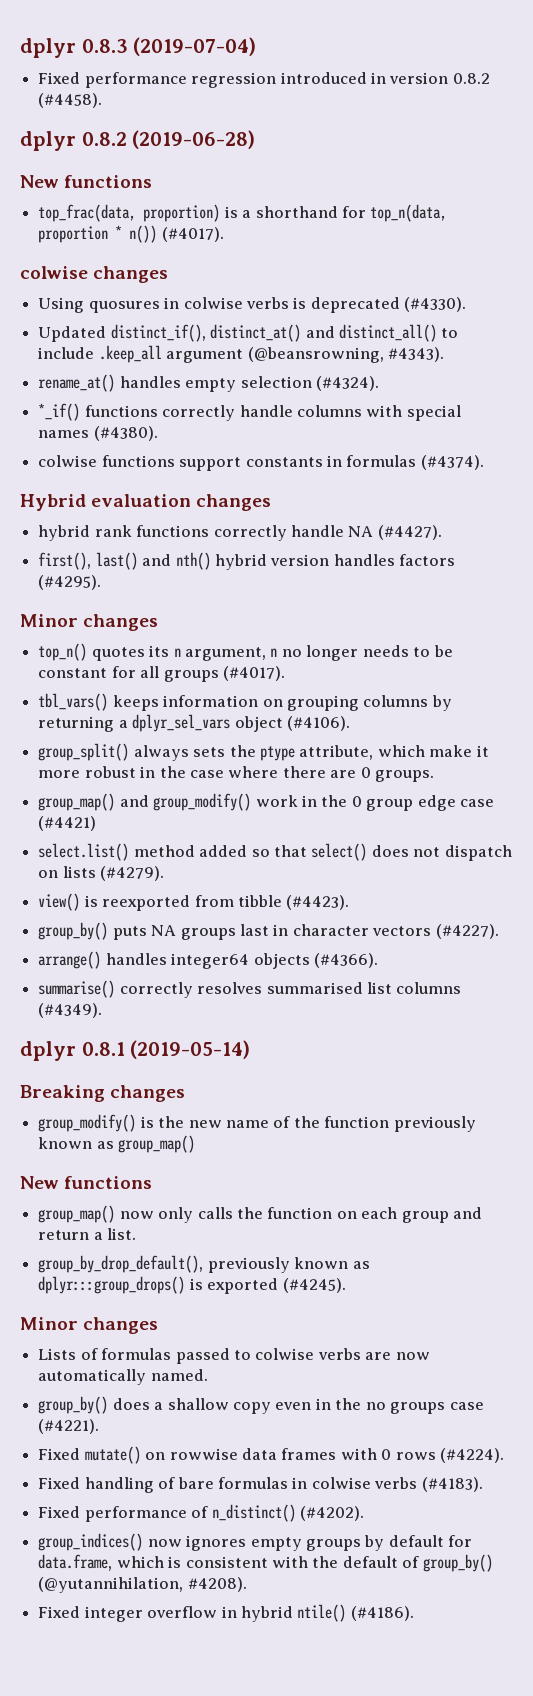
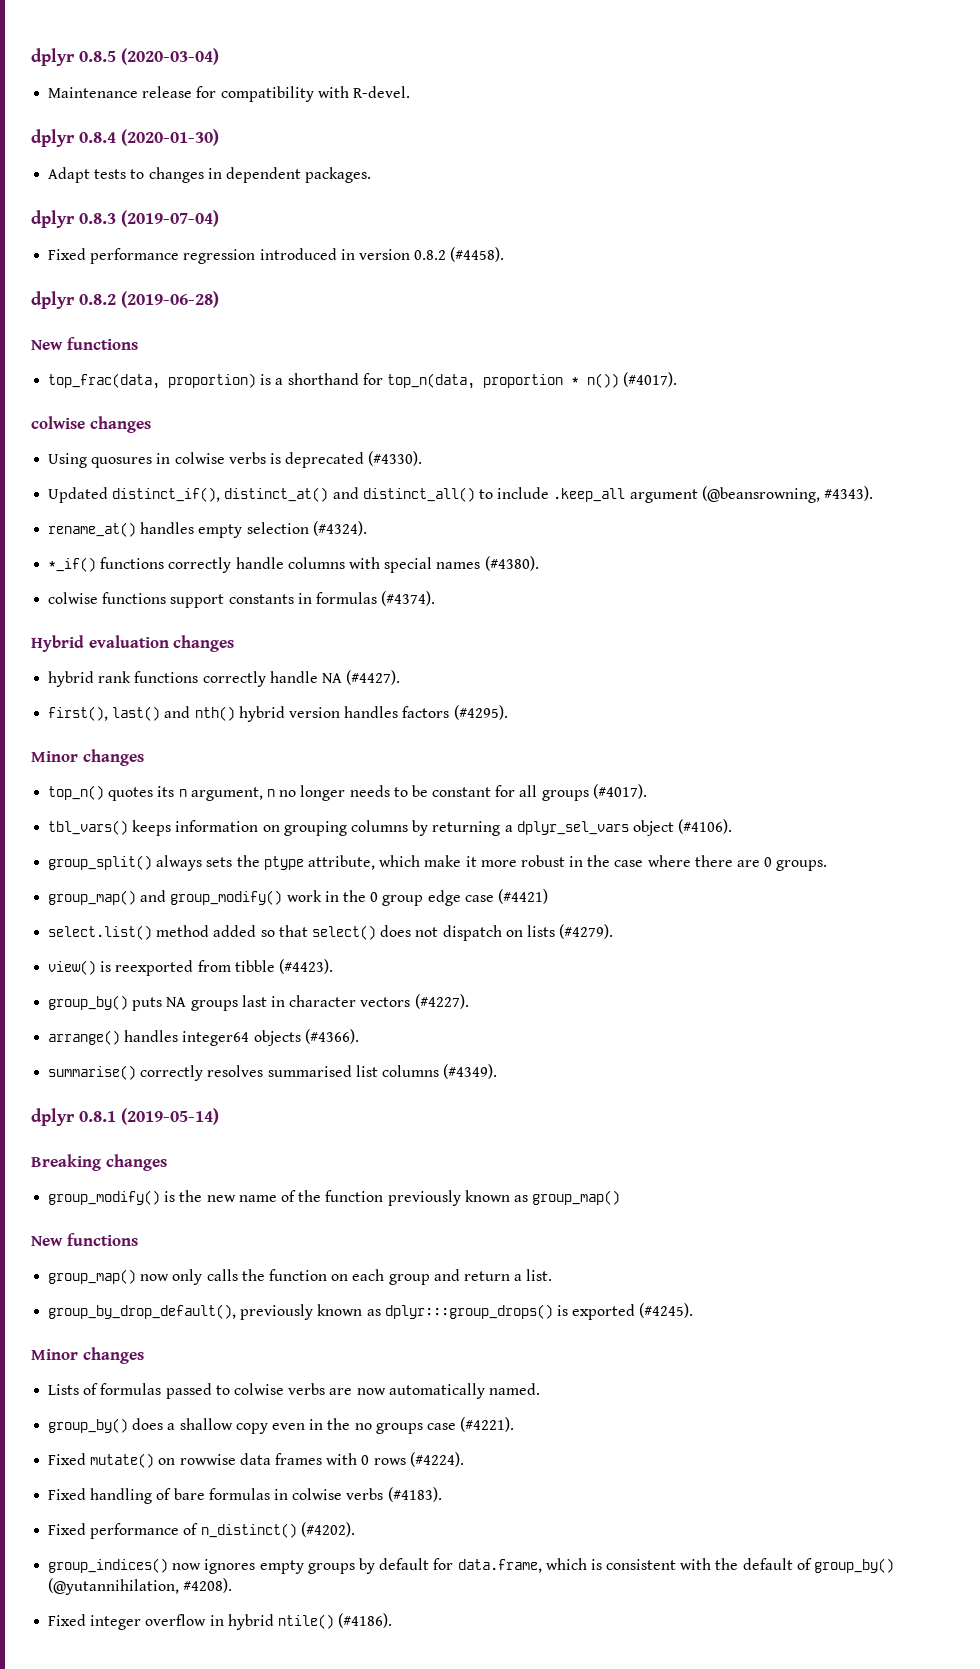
+ dplyr 0.8.5 (2020-03-04)
+ Maintenance release for compatibility with R-devel.
+ dplyr 0.8.4 (2020-01-30)
+ Adapt tests to changes in dependent packages.

